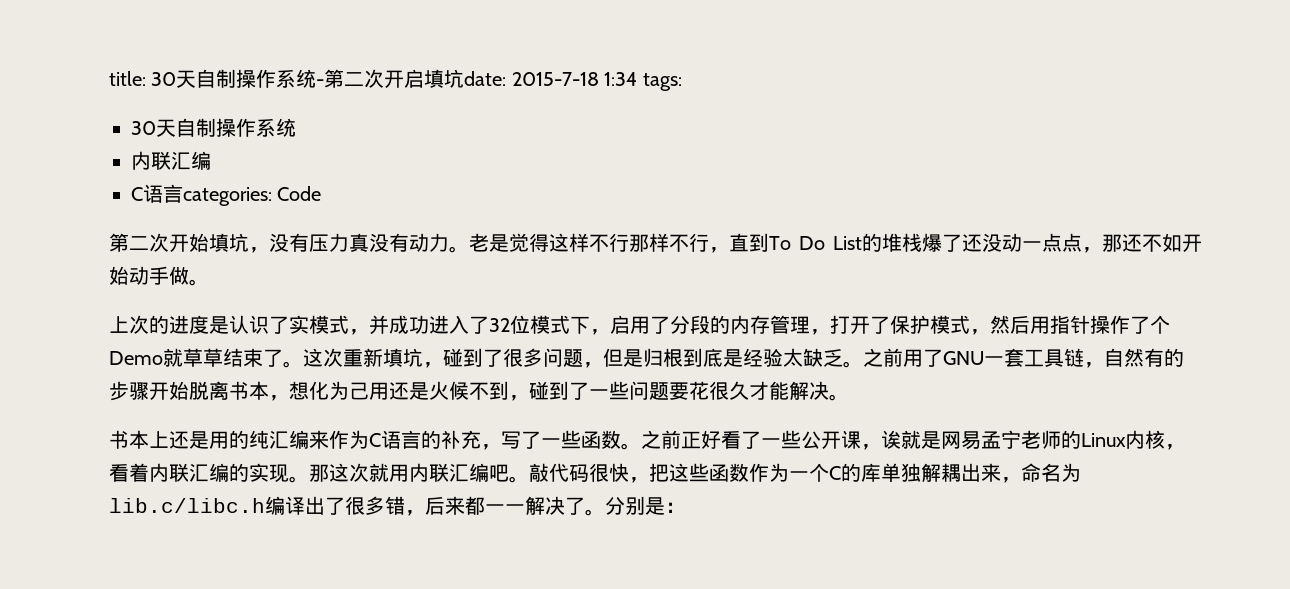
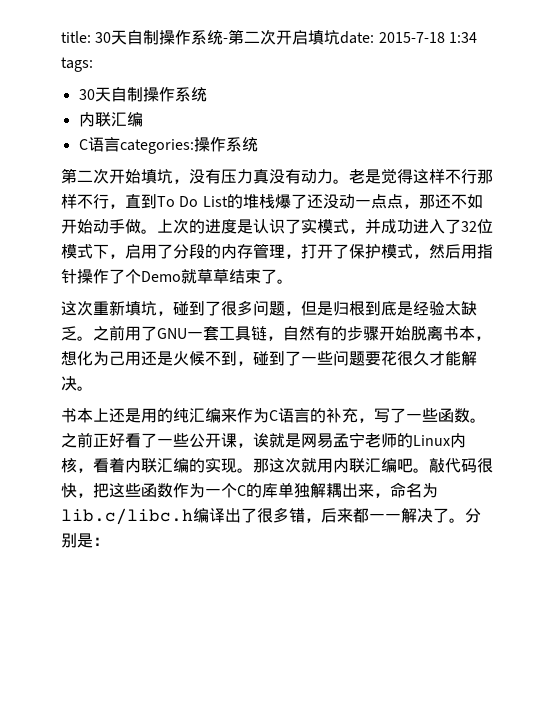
- C语言categories: Code
+ C语言categories:操作系统
- 老是觉得这样不行那样不行，直到To Do List的堆栈爆了还没动一点点，那还不如开始动手做。
- 上次的进度是认识了实模式，并成功进入了32位模式下，启用了分段的内存管理，打开了保护模式，然后用指针操作了个Demo就草草结束了。这次重新填坑，碰到了很多问题，但是归根到底是经验太缺乏。
+ 老是觉得这样不行那样不行，直到To Do List的堆栈爆了还没动一点点，那还不如开始动手做。上次的进度是认识了实模式，并成功进入了32位模式下，启用了分段的内存管理，打开了保护模式，然后用指针操作了个Demo就草草结束了。
+ 这次重新填坑，碰到了很多问题，但是归根到底是经验太缺乏。

